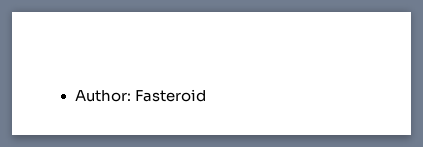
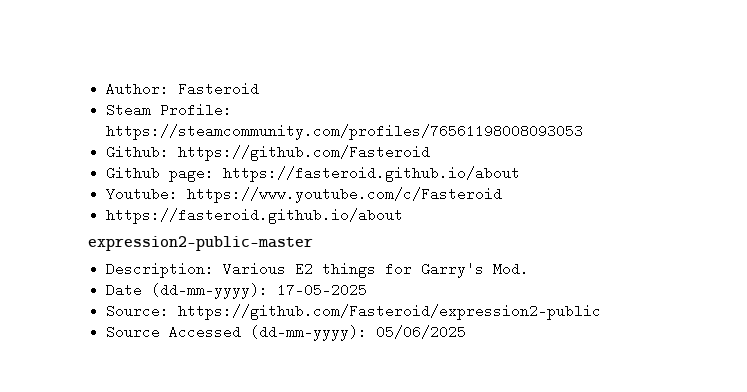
+ Steam Profile: https://steamcommunity.com/profiles/76561198008093053
+ Github: https://github.com/Fasteroid
+ Github page: https://fasteroid.github.io/about
+ Youtube: https://www.youtube.com/c/Fasteroid
+ https://fasteroid.github.io/about
+ expression2-public-master
+ Description: Various E2 things for Garry's Mod.
+ Date (dd-mm-yyyy): 17-05-2025
+ Source: https://github.com/Fasteroid/expression2-public
+ Source Accessed (dd-mm-yyyy): 05/06/2025

